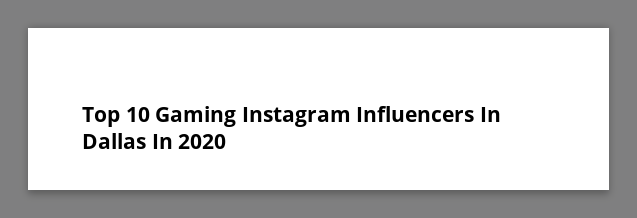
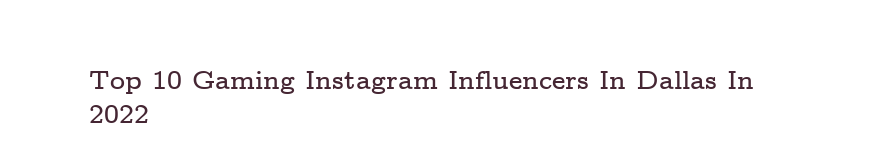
- Top 10 Gaming Instagram Influencers In Dallas In 2020
+ Top 10 Gaming Instagram Influencers In Dallas In 2022

